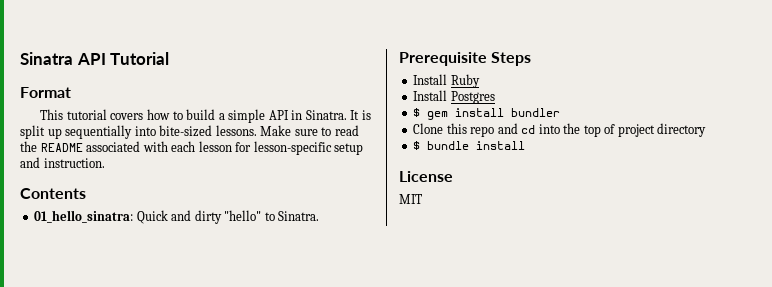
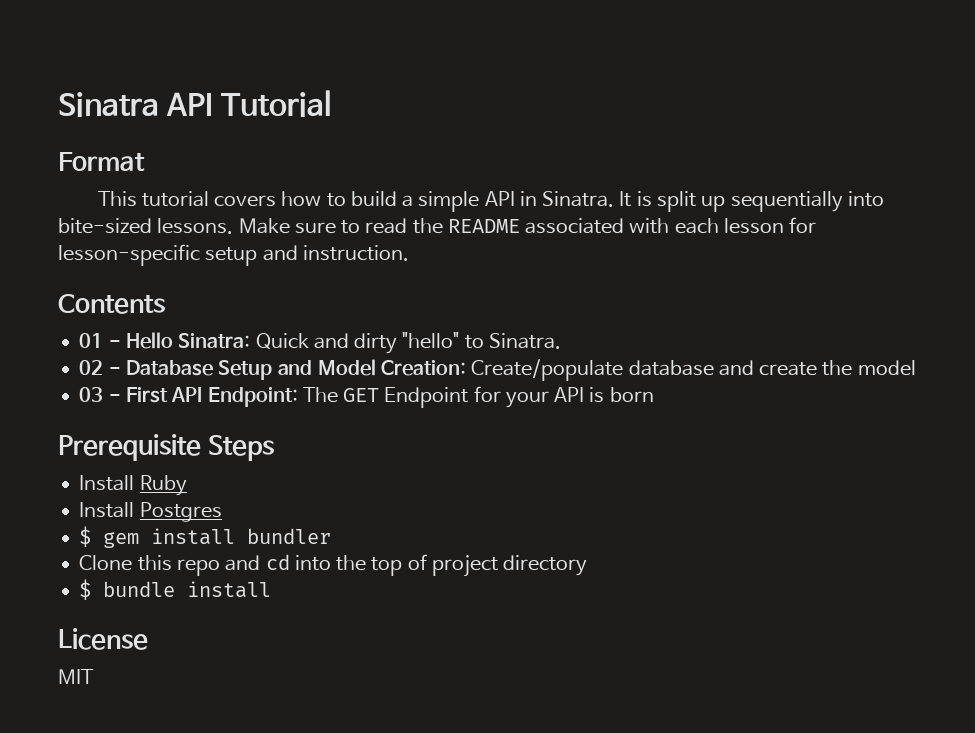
- 01_hello_sinatra: Quick and dirty "hello" to Sinatra.
+ 01 - Hello Sinatra: Quick and dirty "hello" to Sinatra.
+ 02 - Database Setup and Model Creation: Create/populate database and create the model
+ 03 - First API Endpoint: The GET Endpoint for your API is born

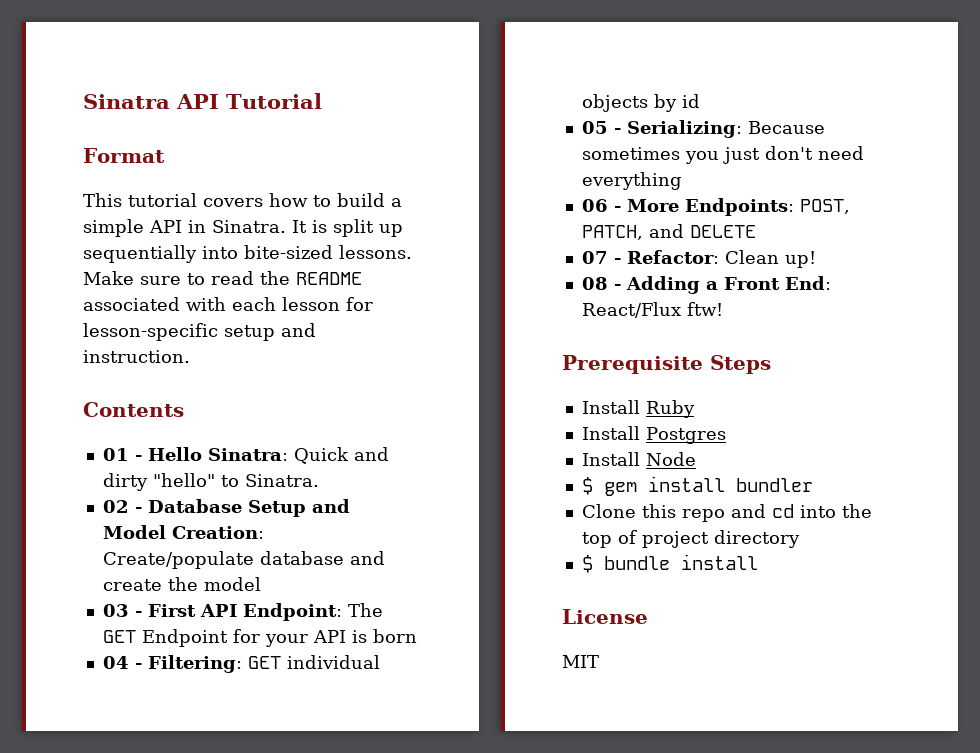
+ 04 - Filtering: GET individual objects by id
+ 05 - Serializing: Because sometimes you just don't need everything
+ 06 - More Endpoints: POST, PATCH, and DELETE
+ 07 - Refactor: Clean up!
+ 08 - Adding a Front End: React/Flux ftw!
+ Install Node

